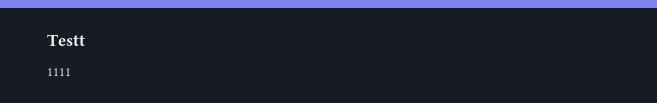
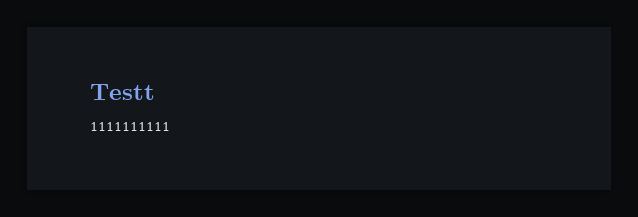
- 1111
+ 1111111111

